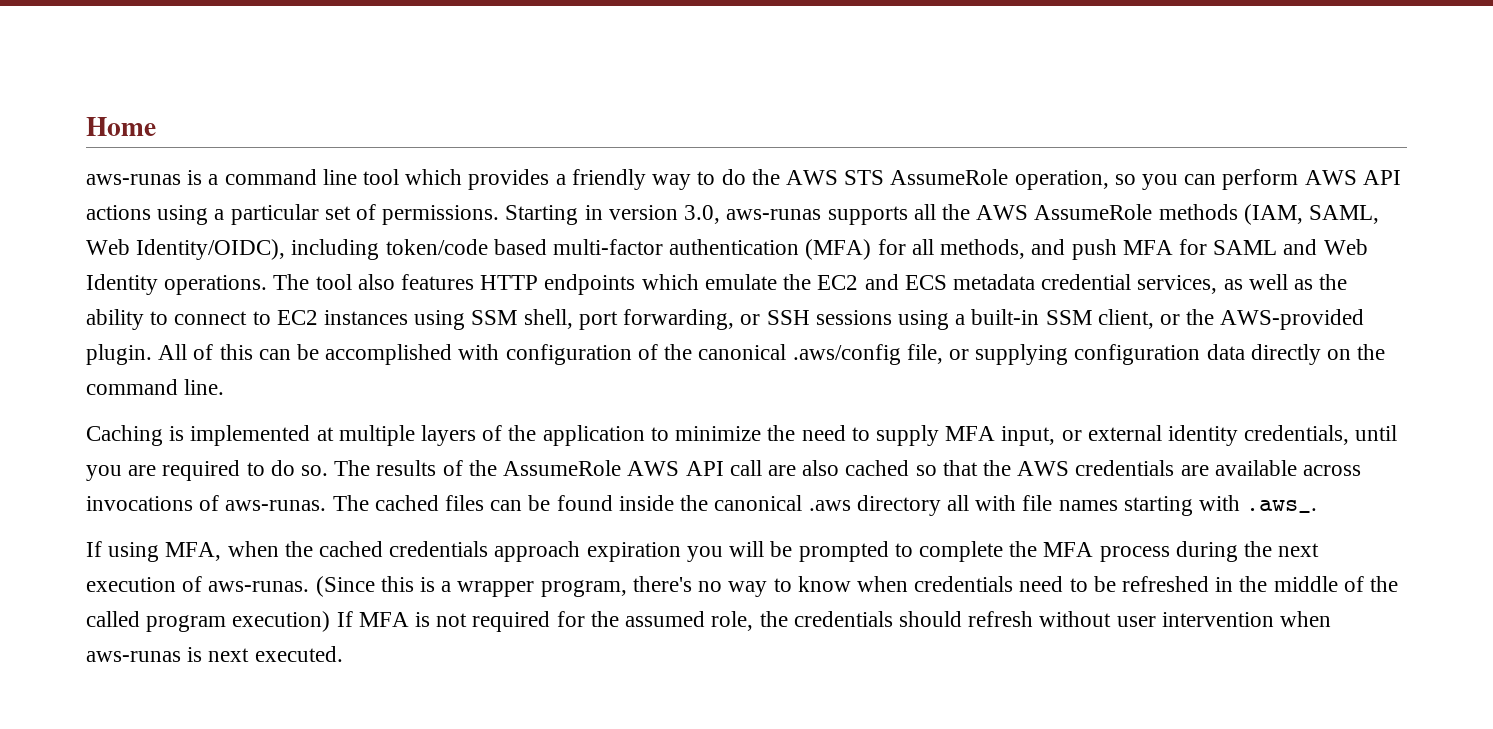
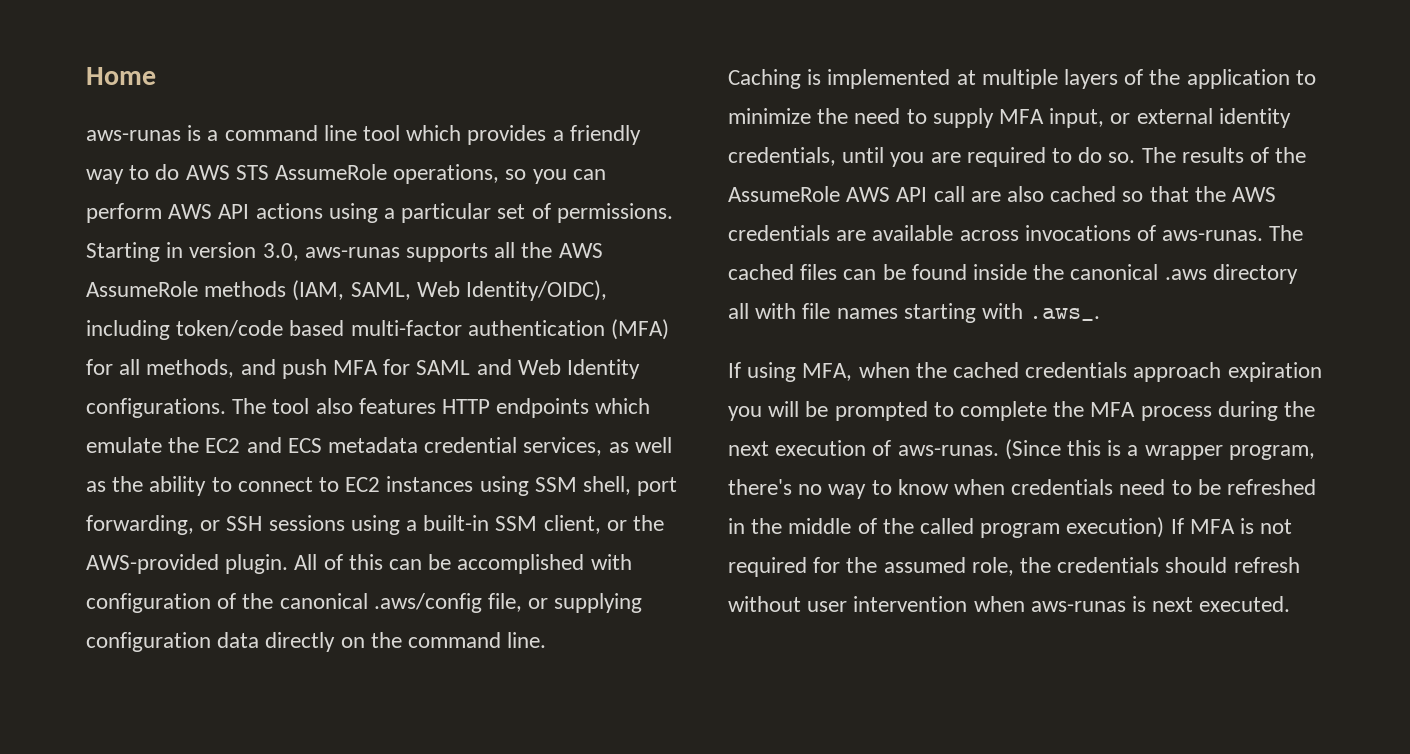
- aws-runas is a command line tool which provides a friendly way to do the AWS STS AssumeRole operation, so you can perform AWS API actions using a particular set of permissions.
+ aws-runas is a command line tool which provides a friendly way to do AWS STS AssumeRole operations, so you can perform AWS API actions using a particular set of permissions.
- Starting in version 3.0, aws-runas supports all the AWS AssumeRole methods (IAM, SAML, Web Identity/OIDC), including token/code based multi-factor authentication (MFA) for all methods, and push MFA for SAML and Web Identity operations.
+ Starting in version 3.0, aws-runas supports all the AWS AssumeRole methods (IAM, SAML, Web Identity/OIDC), including token/code based multi-factor authentication (MFA) for all methods, and push MFA for SAML and Web Identity configurations.

